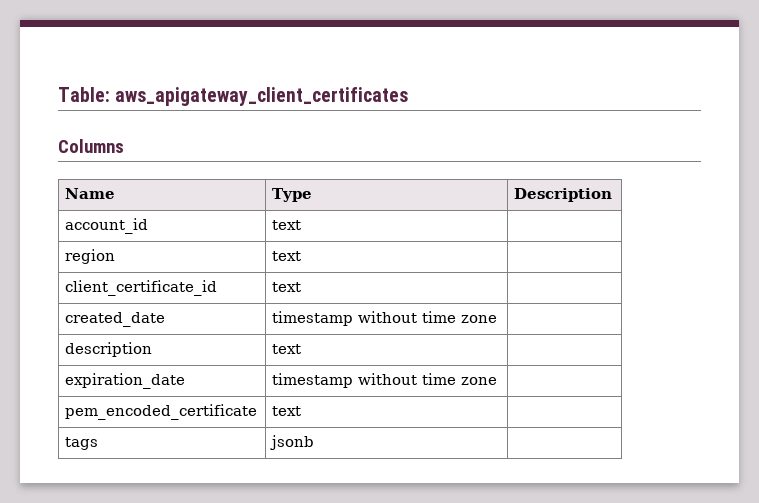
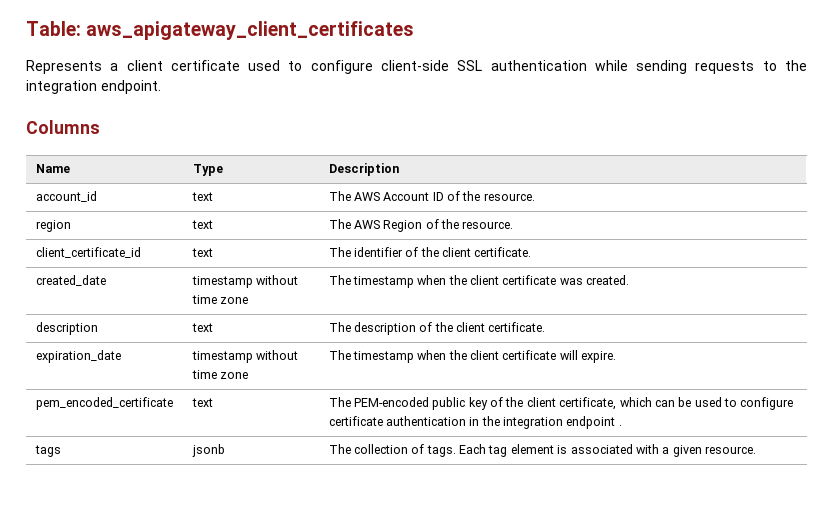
+ Represents a client certificate used to configure client-side SSL authentication while sending requests to the integration endpoint.
- account_id | text |
- region | text |
- client_certificate_id | text |
+ account_id | text | The AWS Account ID of the resource.
+ region | text | The AWS Region of the resource.
+ client_certificate_id | text | The identifier of the client certificate.
- created_date | timestamp without time zone |
- description | text |
+ created_date | timestamp without time zone | The timestamp when the client certificate was created.
+ description | text | The description of the client certificate.
- expiration_date | timestamp without time zone |
- pem_encoded_certificate | text |
- tags | jsonb |
+ expiration_date | timestamp without time zone | The timestamp when the client certificate will expire.
+ pem_encoded_certificate | text | The PEM-encoded public key of the client certificate, which can be used to configure certificate authentication in the integration endpoint .
+ tags | jsonb | The collection of tags. Each tag element is associated with a given resource.

